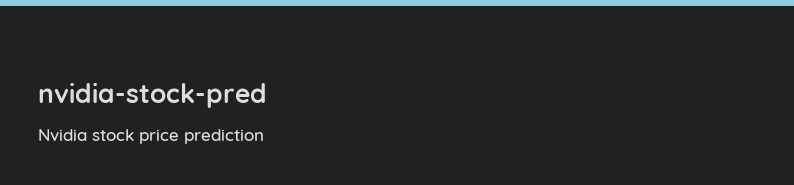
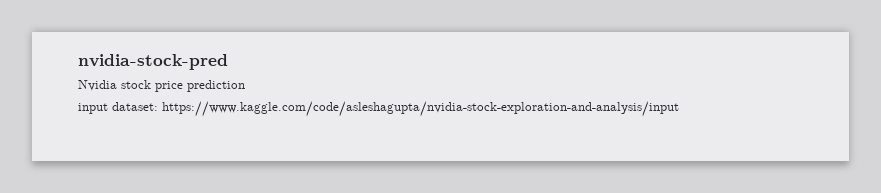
+ input dataset: https://www.kaggle.com/code/asleshagupta/nvidia-stock-exploration-and-analysis/input

